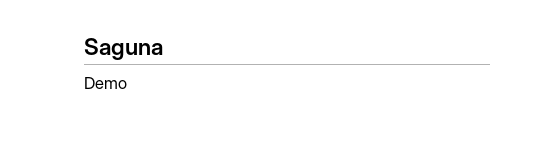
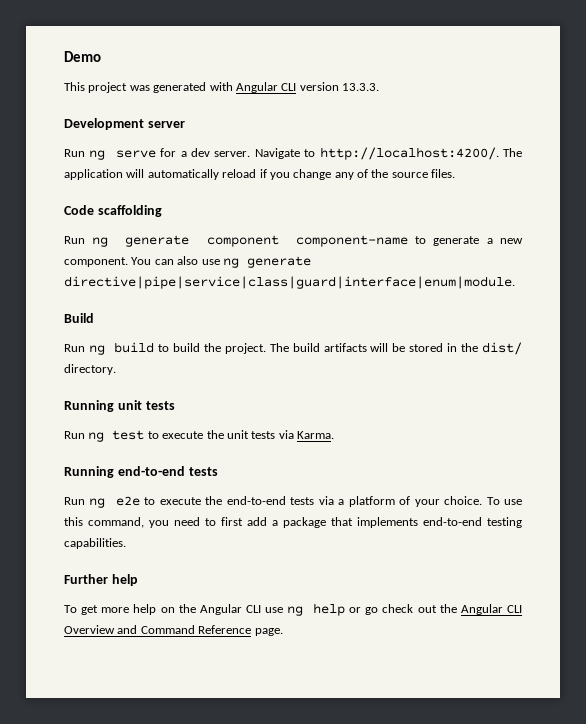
- Saguna
  Demo
+ This project was generated with Angular CLI version 13.3.3.
+ Development server
+ Run ng serve for a dev server. Navigate to http://localhost:4200/. The application will automatically reload if you change any of the source files.
+ Code scaffolding
+ Run ng generate component component-name to generate a new component. You can also use ng generate directive|pipe|service|class|guard|interface|enum|module.
+ Build
+ Run ng build to build the project. The build artifacts will be stored in the dist/ directory.
+ Running unit tests
+ Run ng test to execute the unit tests via Karma.
+ Running end-to-end tests
+ Run ng e2e to execute the end-to-end tests via a platform of your choice. To use this command, you need to first add a package that implements end-to-end testing capabilities.
+ Further help
+ To get more help on the Angular CLI use ng help or go check out the Angular CLI Overview and Command Reference page.

